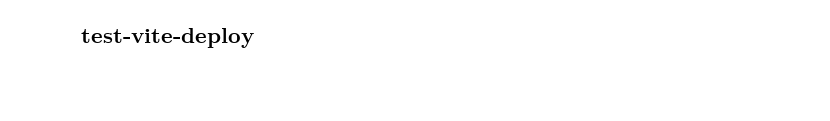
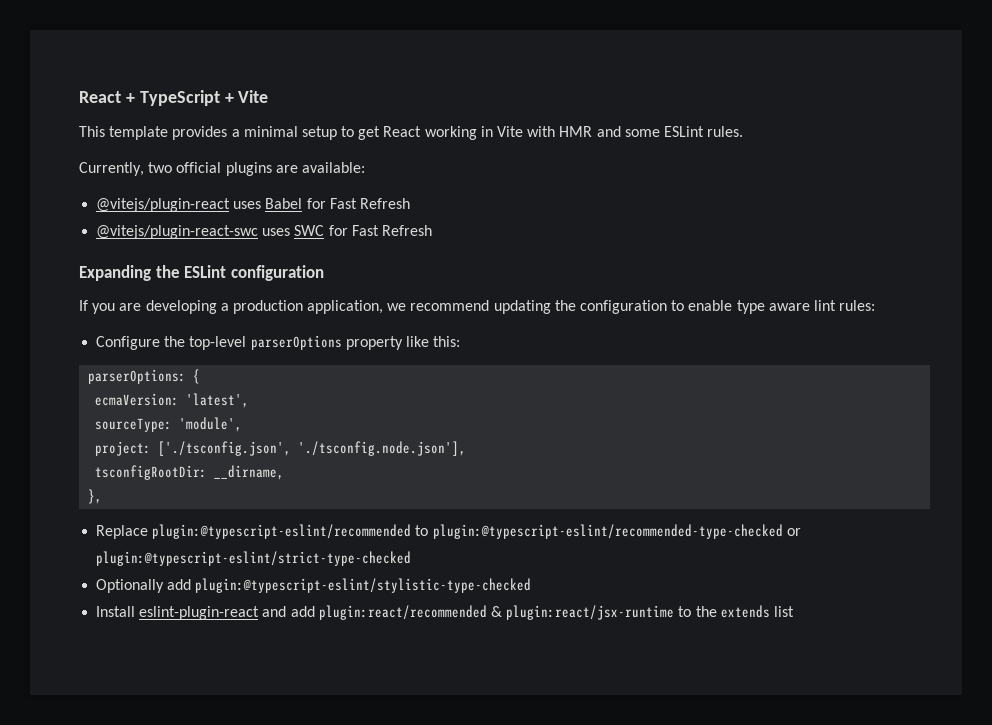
- test-vite-deploy
+ React + TypeScript + Vite
+ This template provides a minimal setup to get React working in Vite with HMR and some ESLint rules.
+ Currently, two official plugins are available:
+ @vitejs/plugin-react uses Babel for Fast Refresh
+ @vitejs/plugin-react-swc uses SWC for Fast Refresh
+ Expanding the ESLint configuration
+ If you are developing a production application, we recommend updating the configuration to enable type aware lint rules:
+ Configure the top-level parserOptions property like this:
+ parserOptions: {
+ ecmaVersion: 'latest',
+ sourceType: 'module',
+ project: ['./tsconfig.json', './tsconfig.node.json'],
+ tsconfigRootDir: __dirname,
+ },
+ Replace plugin:@typescript-eslint/recommended to plugin:@typescript-eslint/recommended-type-checked or plugin:@typescript-eslint/strict-type-checked
+ Optionally add plugin:@typescript-eslint/stylistic-type-checked
+ Install eslint-plugin-react and add plugin:react/recommended & plugin:react/jsx-runtime to the extends list

